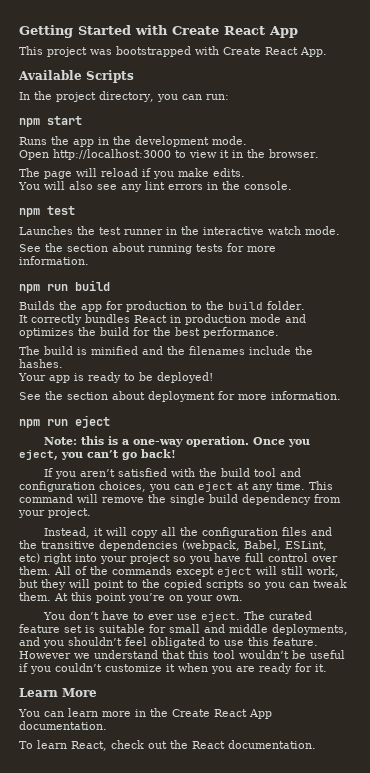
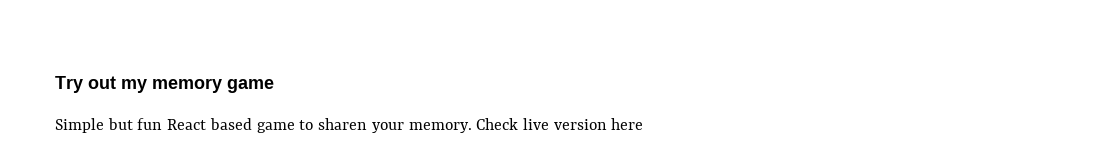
- Getting Started with Create React App
- This project was bootstrapped with Create React App.
- Available Scripts
- In the project directory, you can run:
- npm start
- Runs the app in the development mode.
- Open http://localhost:3000 to view it in the browser.
- The page will reload if you make edits.
- You will also see any lint errors in the console.
- npm test
- Launches the test runner in the interactive watch mode.
- See the section about running tests for more information.
- npm run build
- Builds the app for production to the build folder.
- It correctly bundles React in production mode and optimizes the build for the best performance.
- The build is minified and the filenames include the hashes.
- Your app is ready to be deployed!
- See the section about deployment for more information.
- npm run eject
- Note: this is a one-way operation. Once you eject, you can’t go back!
- If you aren’t satisfied with the build tool and configuration choices, you can eject at any time. This command will remove the single build dependency from your project.
- Instead, it will copy all the configuration files and the transitive dependencies (webpack, Babel, ESLint, etc) right into your project so you have full control over them. All of the commands except eject will still work, but they will point to the copied scripts so you can tweak them. At this point you’re on your own.
- You don’t have to ever use eject. The curated feature set is suitable for small and middle deployments, and you shouldn’t feel obligated to use this feature. However we understand that this tool wouldn’t be useful if you couldn’t customize it when you are ready for it.
- Learn More
- You can learn more in the Create React App documentation.
- To learn React, check out the React documentation.
+ Try out my memory game
+ Simple but fun React based game to sharen your memory. Check live version here

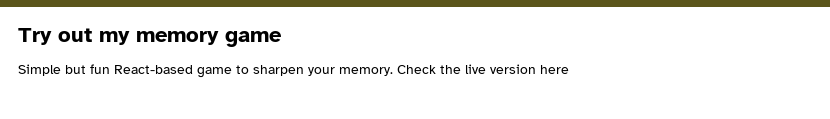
- Simple but fun React based game to sharen your memory.
+ Simple but fun React-based game to sharpen your memory.
- Check live version here
+ Check the live version here

